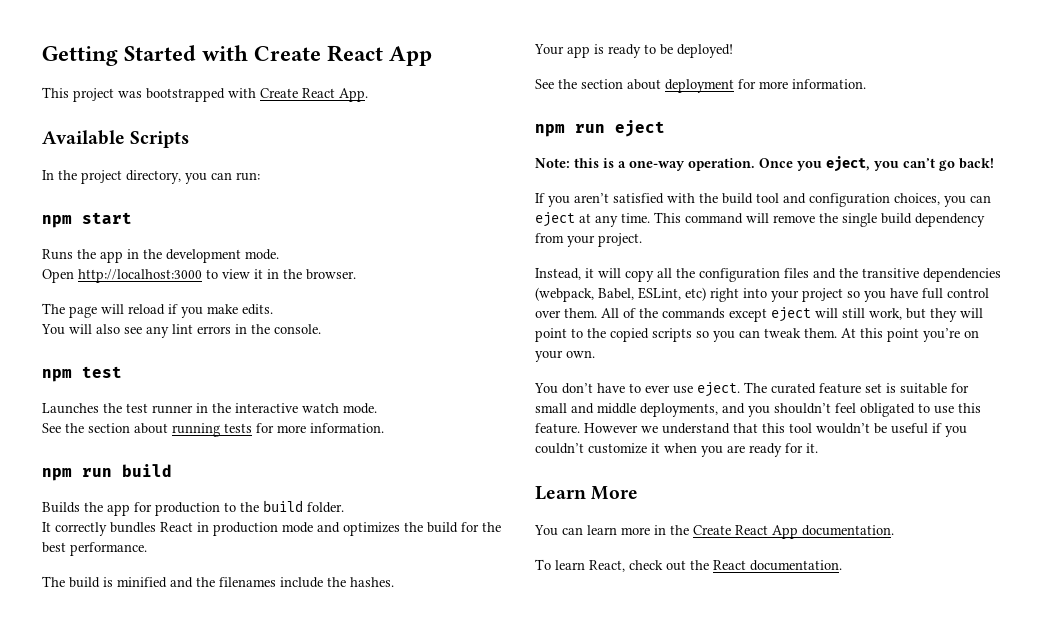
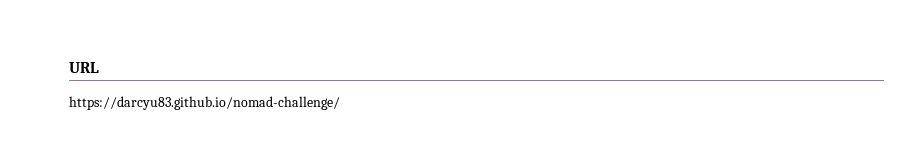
- Getting Started with Create React App
- This project was bootstrapped with Create React App.
- Available Scripts
- In the project directory, you can run:
- npm start
- Runs the app in the development mode.
- Open http://localhost:3000 to view it in the browser.
- The page will reload if you make edits.
- You will also see any lint errors in the console.
- npm test
- Launches the test runner in the interactive watch mode.
- See the section about running tests for more information.
- npm run build
- Builds the app for production to the build folder.
- It correctly bundles React in production mode and optimizes the build for the best performance.
- The build is minified and the filenames include the hashes.
- Your app is ready to be deployed!
- See the section about deployment for more information.
- npm run eject
- Note: this is a one-way operation. Once you eject, you can’t go back!
- If you aren’t satisfied with the build tool and configuration choices, you can eject at any time. This command will remove the single build dependency from your project.
- Instead, it will copy all the configuration files and the transitive dependencies (webpack, Babel, ESLint, etc) right into your project so you have full control over them. All of the commands except eject will still work, but they will point to the copied scripts so you can tweak them. At this point you’re on your own.
- You don’t have to ever use eject. The curated feature set is suitable for small and middle deployments, and you shouldn’t feel obligated to use this feature. However we understand that this tool wouldn’t be useful if you couldn’t customize it when you are ready for it.
- Learn More
- You can learn more in the Create React App documentation.
- To learn React, check out the React documentation.
+ URL
+ https://darcyu83.github.io/nomad-challenge/

